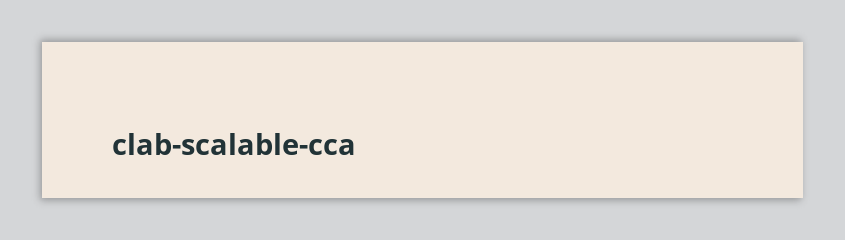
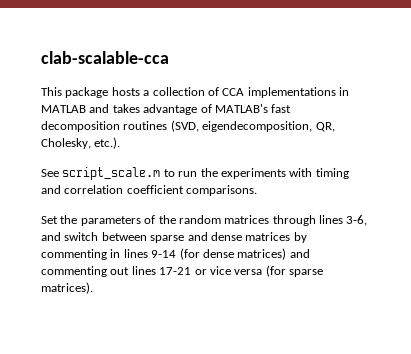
+ This package hosts a collection of CCA implementations in MATLAB and takes advantage of MATLAB's fast decomposition routines (SVD, eigendecomposition, QR, Cholesky, etc.).
+ See script_scale.m to run the experiments with timing and correlation coefficient comparisons.
+ Set the parameters of the random matrices through lines 3-6, and switch between sparse and dense matrices by commenting in lines 9-14 (for dense matrices) and commenting out lines 17-21 or vice versa (for sparse matrices).

